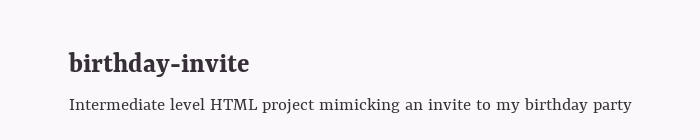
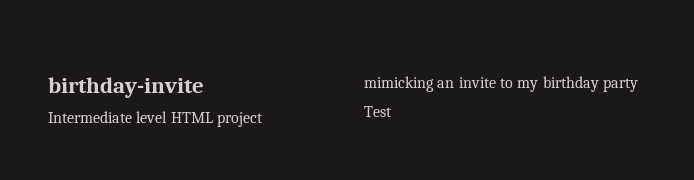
+ Test

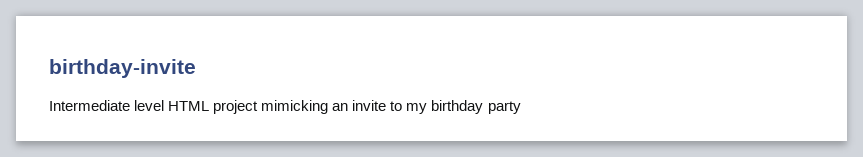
- Test

